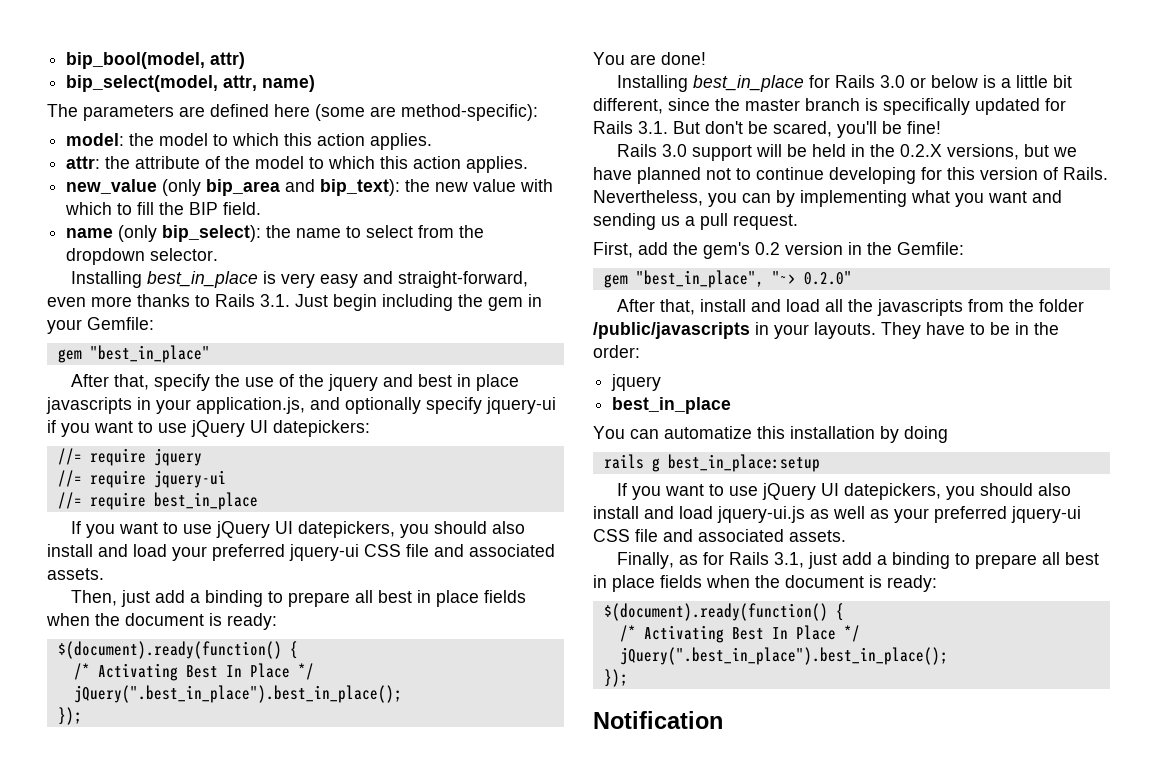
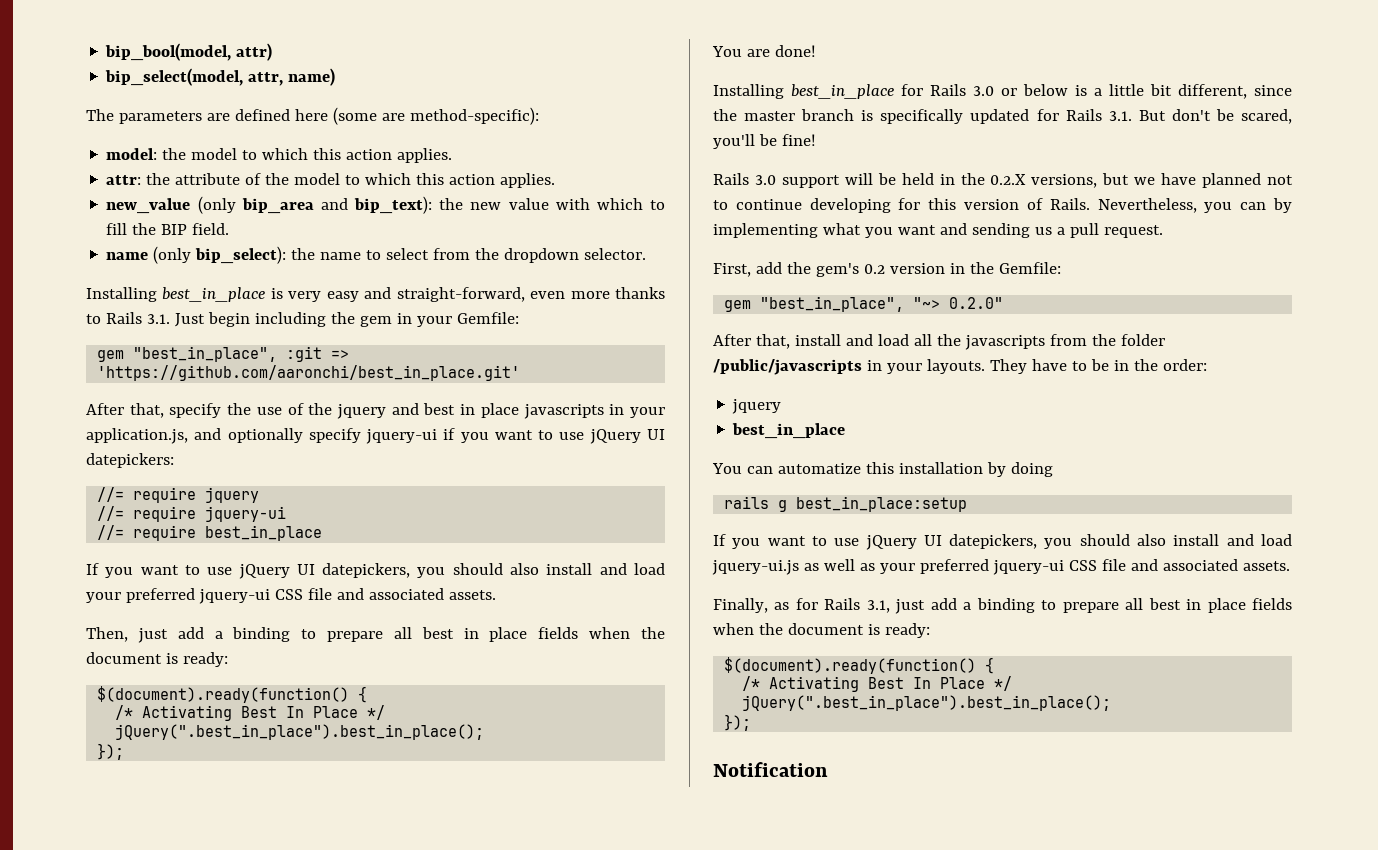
- gem "best_in_place"
+ gem "best_in_place", :git => 'https://github.com/aaronchi/best_in_place.git'

